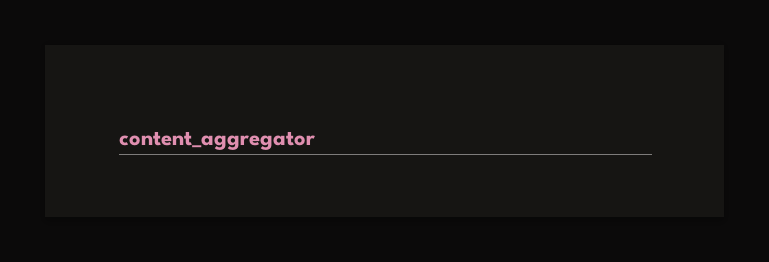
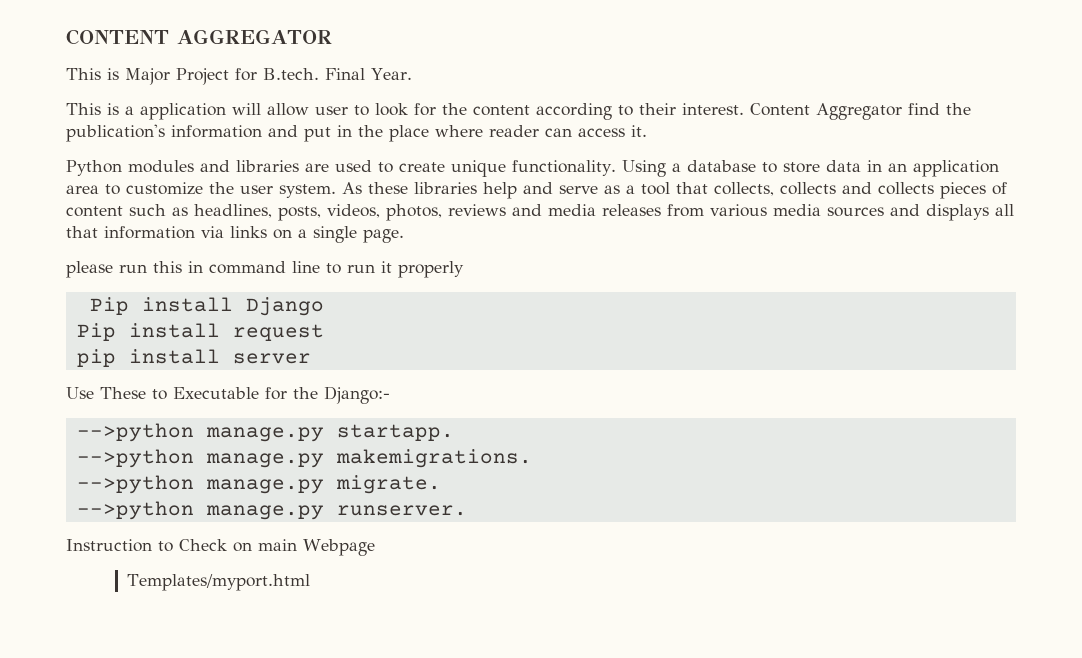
- content_aggregator
+ CONTENT AGGREGATOR
+ This is Major Project for B.tech. Final Year.
+ This is a application will allow user to look for the content according to their interest. Content Aggregator find the publication's information and put in the place where reader can access it.
+ Python modules and libraries are used to create unique functionality. Using a database to store data in an application area to customize the user system. As these libraries help and serve as a tool that collects, collects and collects pieces of content such as headlines, posts, videos, photos, reviews and media releases from various media sources and displays all that information via links on a single page.
+ please run this in command line to run it properly
+ Pip install Django
+ Pip install request
+ pip install server
+ Use These to Executable for the Django:-
+ -->python manage.py startapp.
+ -->python manage.py makemigrations.
+ -->python manage.py migrate.
+ -->python manage.py runserver.
+ Instruction to Check on main Webpage
+ Templates/myport.html

